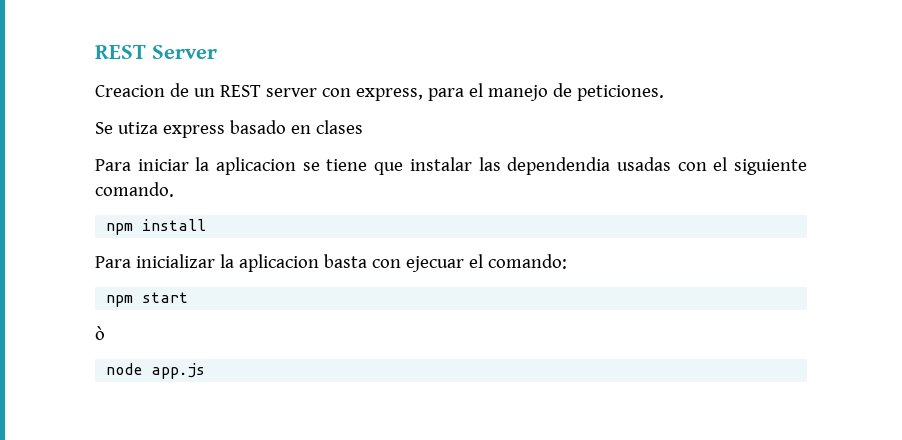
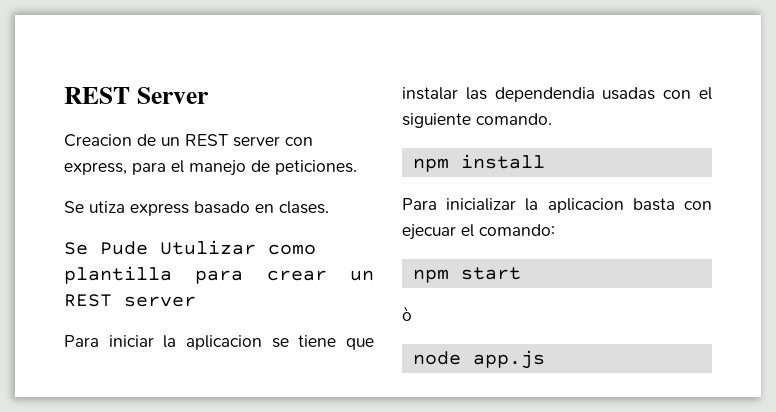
- Se utiza express basado en clases
+ Se utiza express basado en clases.
+ Se Pude Utulizar como plantilla para crear un REST server

